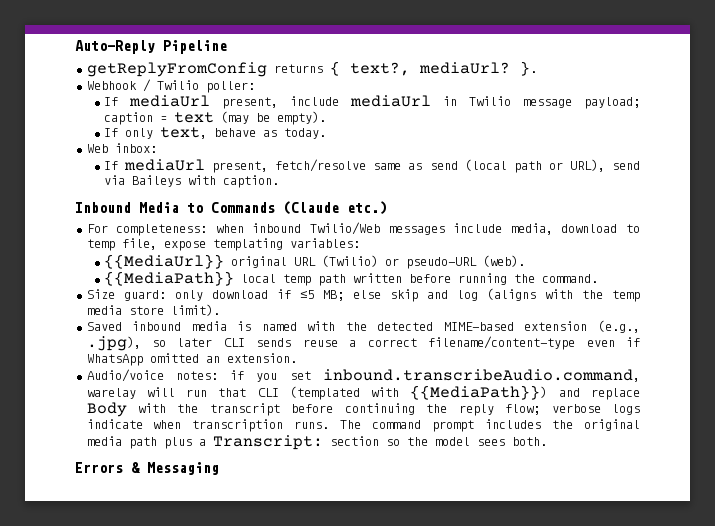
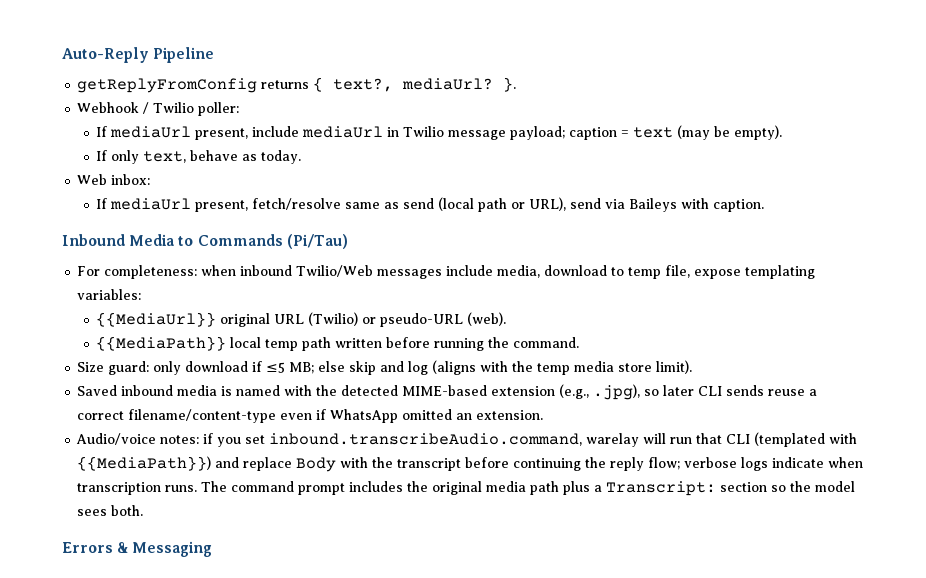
- Inbound Media to Commands (Claude etc.)
+ Inbound Media to Commands (Pi/Tau)

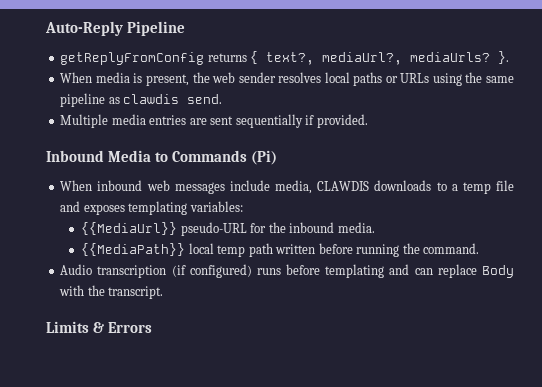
- getReplyFromConfig returns { text?, mediaUrl?
+ getReplyFromConfig returns { text?, mediaUrl?, mediaUrls?
- Webhook / Twilio poller:
- If mediaUrl present, include mediaUrl in Twilio message payload; caption = text (may be empty).
- If only text, behave as today.
- Web inbox:
- If mediaUrl present, fetch/resolve same as send (local path or URL), send via Baileys with caption.
- Inbound Media to Commands (Pi/Tau)
- For completeness: when inbound Twilio/Web messages include media, download to temp file, expose templating variables:
- {{MediaUrl}} original URL (Twilio) or pseudo-URL (web).
+ When media is present, the web sender resolves local paths or URLs using the same pipeline as clawdis send.
+ Multiple media entries are sent sequentially if provided.
+ Inbound Media to Commands (Pi)
+ When inbound web messages include media, CLAWDIS downloads to a temp file and exposes templating variables:
+ {{MediaUrl}} pseudo-URL for the inbound media.
- Size guard: only download if ≤5 MB; else skip and log (aligns with the temp media store limit).
- Saved inbound media is named with the detected MIME-based extension (e.g., .jpg), so later CLI sends reuse a correct filename/content-type even if WhatsApp omitted an extension.
- Audio/voice notes: if you set inbound.transcribeAudio.command, warelay will run that CLI (templated with {{MediaPath}}) and replace Body with the transcript before continuing the reply flow; verbose logs indicate when transcription runs. The command prompt includes the original media path plus a Transcript: section so the model sees both.
- Errors & Messaging
+ Audio transcription (if configured) runs before templating and can replace Body with the transcript.
+ Limits & Errors

